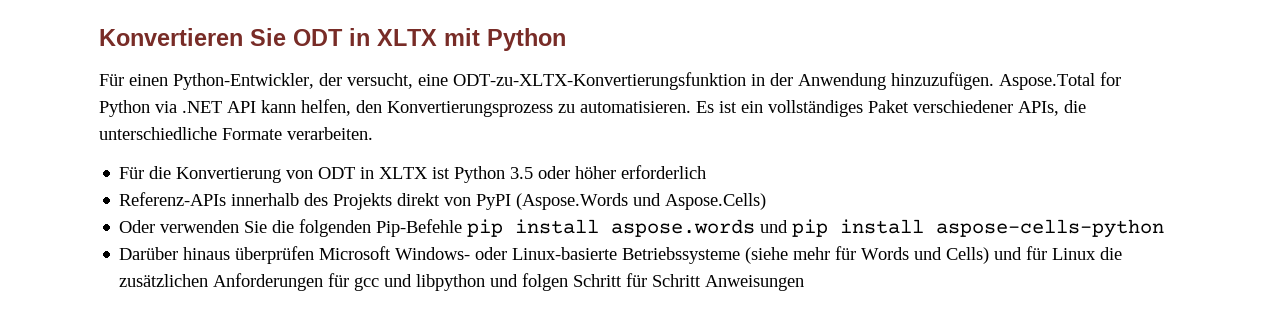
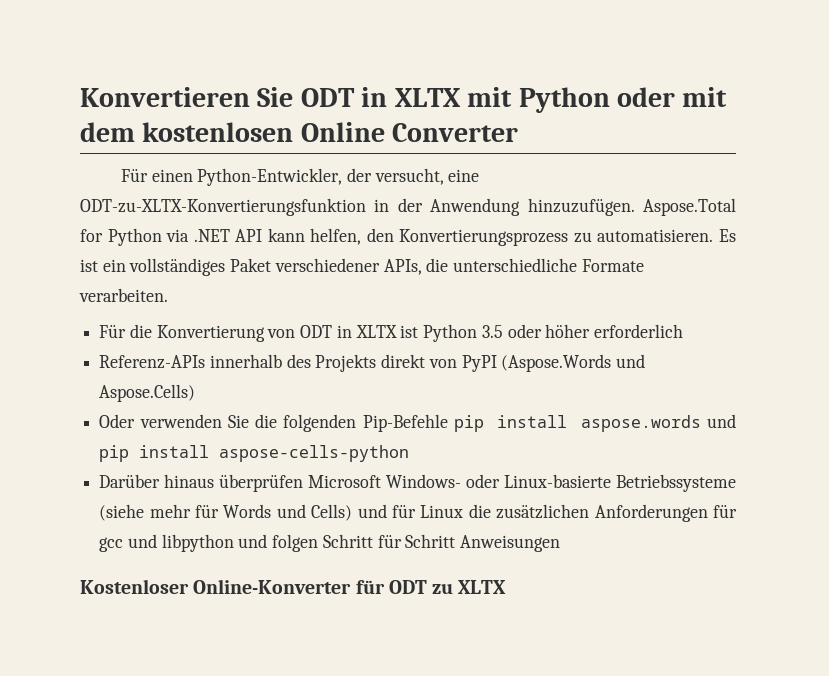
- Konvertieren Sie ODT in XLTX mit Python
+ Konvertieren Sie ODT in XLTX mit Python oder mit dem kostenlosen Online Converter
+ Kostenloser Online-Konverter für ODT zu XLTX

